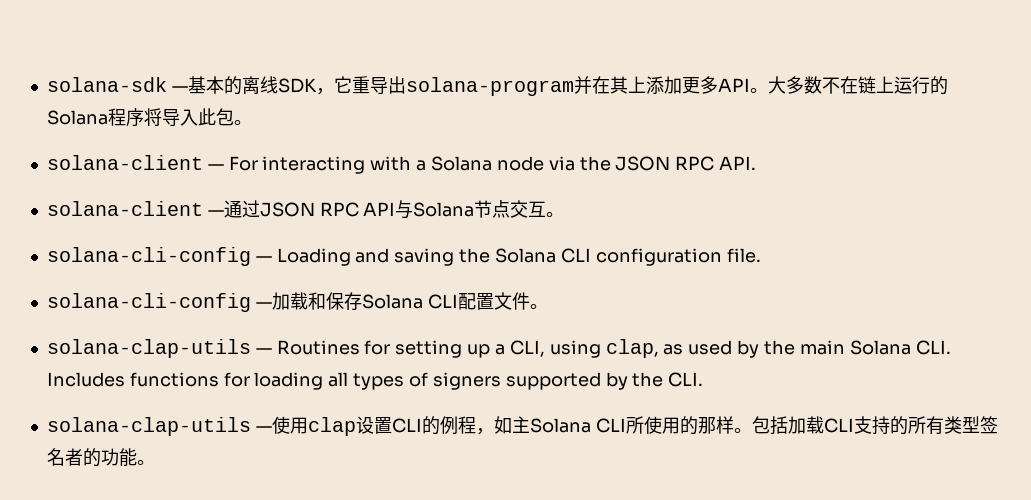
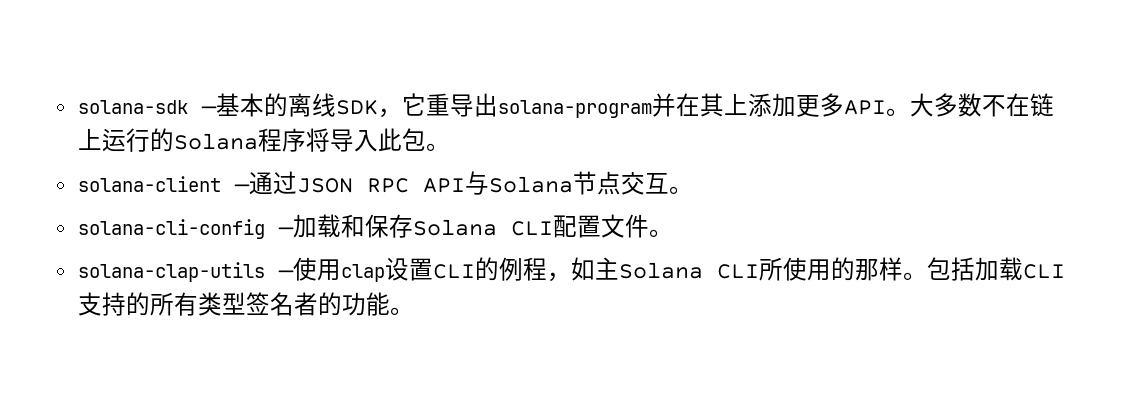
- solana-client — For interacting with a Solana node via the JSON RPC API.
- solana-cli-config — Loading and saving the Solana CLI configuration file.
- solana-clap-utils — Routines for setting up a CLI, using clap, as used by the main Solana CLI. Includes functions for loading all types of signers supported by the CLI.

